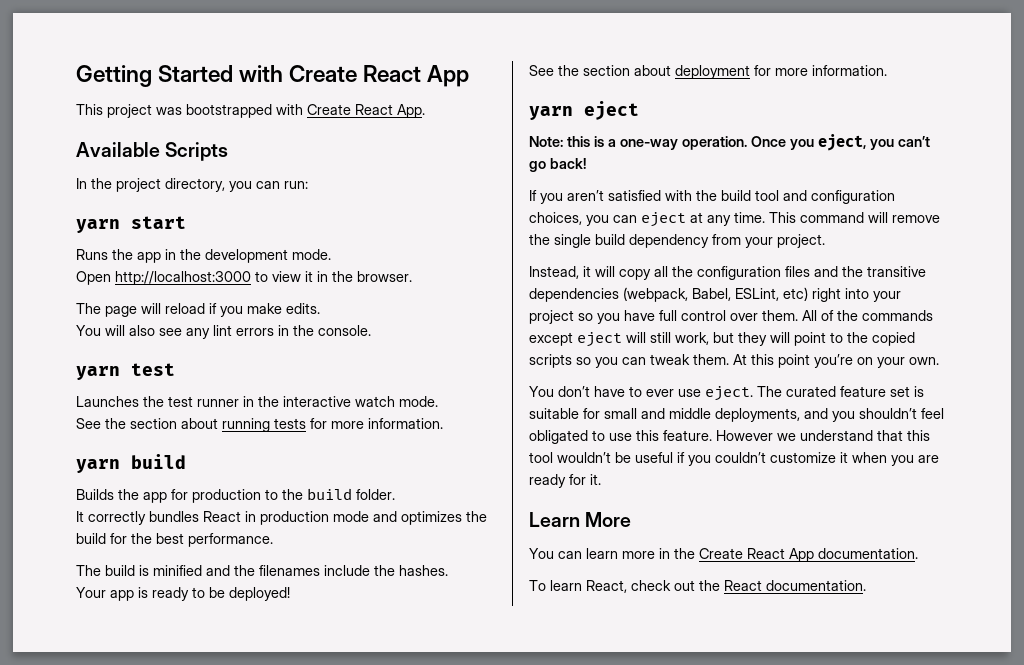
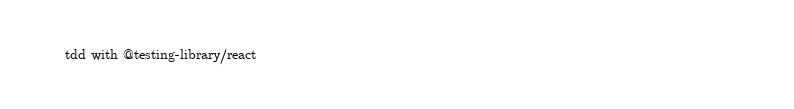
- Getting Started with Create React App
- This project was bootstrapped with Create React App.
- Available Scripts
- In the project directory, you can run:
- yarn start
- Runs the app in the development mode.
- Open http://localhost:3000 to view it in the browser.
- The page will reload if you make edits.
- You will also see any lint errors in the console.
- yarn test
- Launches the test runner in the interactive watch mode.
- See the section about running tests for more information.
- yarn build
- Builds the app for production to the build folder.
- It correctly bundles React in production mode and optimizes the build for the best performance.
- The build is minified and the filenames include the hashes.
- Your app is ready to be deployed!
- See the section about deployment for more information.
- yarn eject
- Note: this is a one-way operation. Once you eject, you can’t go back!
- If you aren’t satisfied with the build tool and configuration choices, you can eject at any time. This command will remove the single build dependency from your project.
- Instead, it will copy all the configuration files and the transitive dependencies (webpack, Babel, ESLint, etc) right into your project so you have full control over them. All of the commands except eject will still work, but they will point to the copied scripts so you can tweak them. At this point you’re on your own.
- You don’t have to ever use eject. The curated feature set is suitable for small and middle deployments, and you shouldn’t feel obligated to use this feature. However we understand that this tool wouldn’t be useful if you couldn’t customize it when you are ready for it.
- Learn More
- You can learn more in the Create React App documentation.
- To learn React, check out the React documentation.
+ tdd with @testing-library/react

